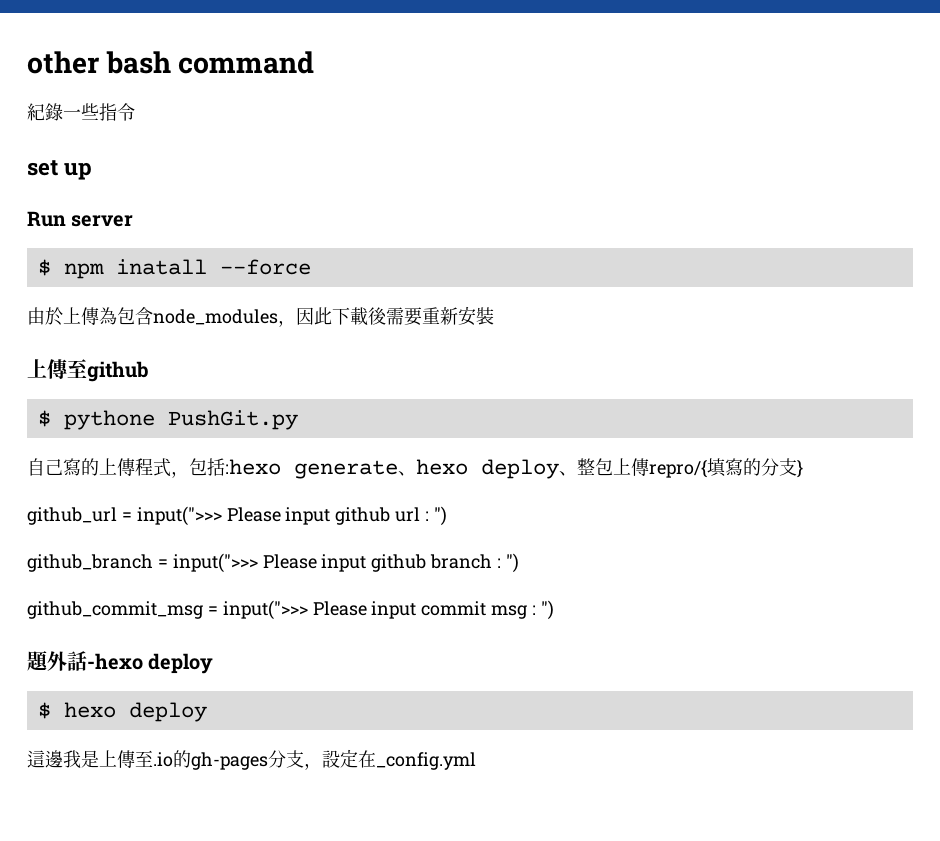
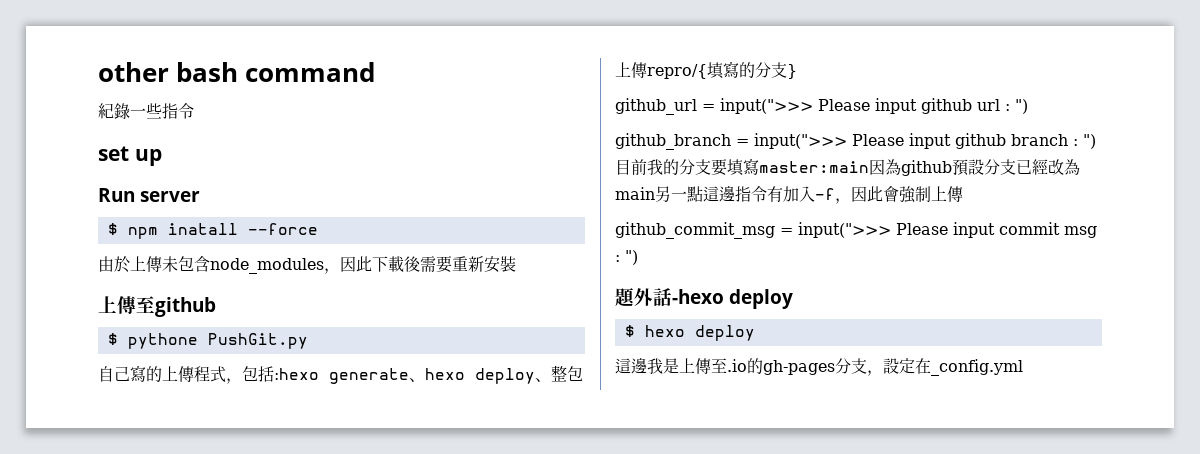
- 由於上傳為包含node_modules，因此下載後需要重新安裝
+ 由於上傳未包含node_modules，因此下載後需要重新安裝
- github_branch = input(">>> Please input github branch : ")
+ github_branch = input(">>> Please input github branch : ")目前我的分支要填寫master:main因為github預設分支已經改為main另一點這邊指令有加入-f，因此會強制上傳

